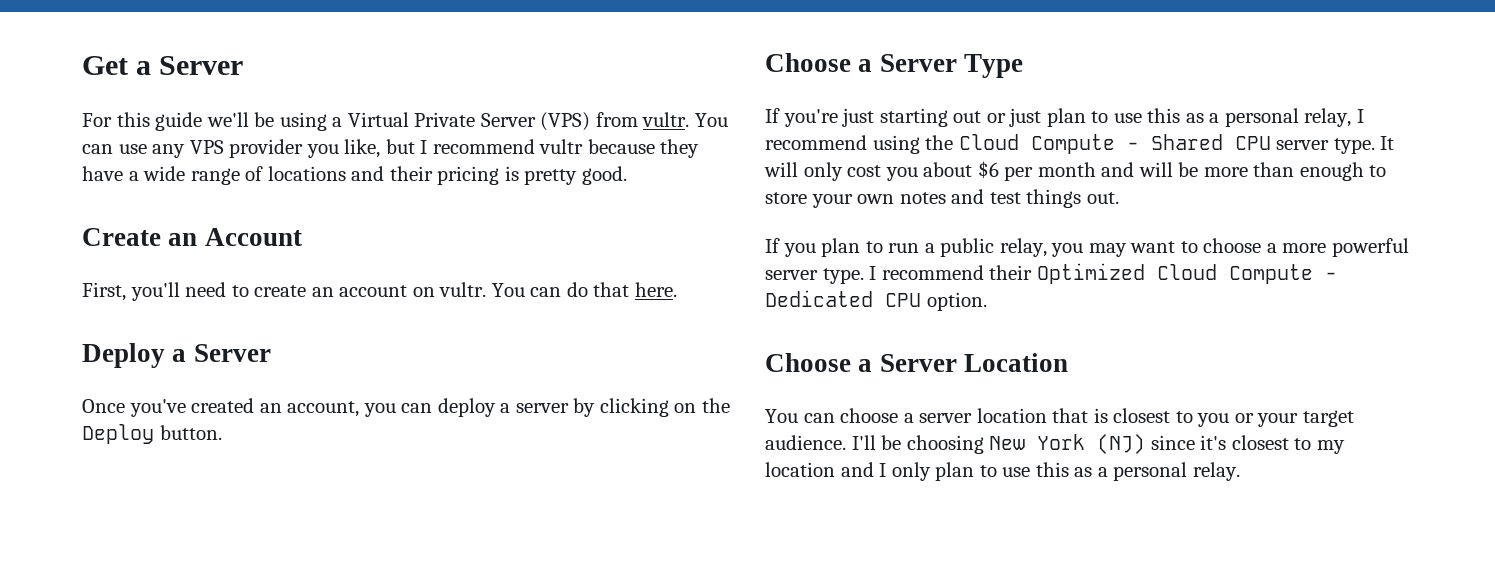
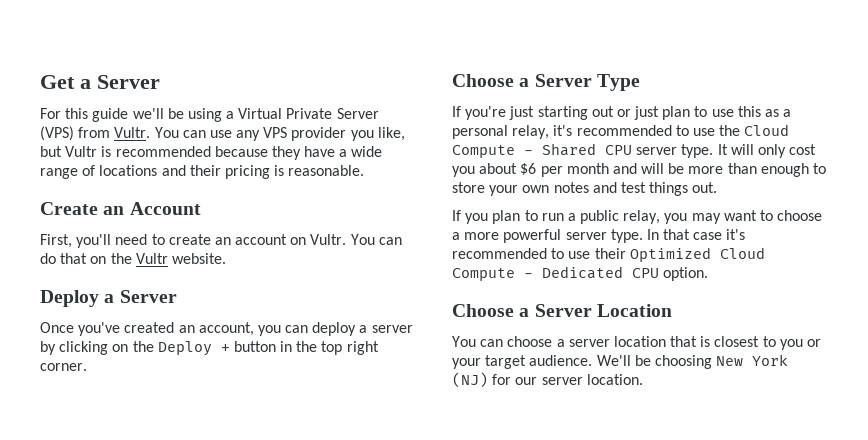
- For this guide we'll be using a Virtual Private Server (VPS) from vultr.
+ For this guide we'll be using a Virtual Private Server (VPS) from Vultr.
- You can use any VPS provider you like, but I recommend vultr because they have a wide range of locations and their pricing is pretty good.
+ You can use any VPS provider you like, but Vultr is recommended because they have a wide range of locations and their pricing is reasonable.
- First, you'll need to create an account on vultr.
+ First, you'll need to create an account on Vultr.
- You can do that here.
+ You can do that on the Vultr website.
- Once you've created an account, you can deploy a server by clicking on the Deploy button.
+ Once you've created an account, you can deploy a server by clicking on the Deploy + button in the top right corner.
- If you're just starting out or just plan to use this as a personal relay, I recommend using the Cloud Compute - Shared CPU server type.
+ If you're just starting out or just plan to use this as a personal relay, it's recommended to use the Cloud Compute - Shared CPU server type.
- I recommend their Optimized Cloud Compute - Dedicated CPU option.
+ In that case it's recommended to use their Optimized Cloud Compute - Dedicated CPU option.
- I'll be choosing New York (NJ) since it's closest to my location and I only plan to use this as a personal relay.
+ We'll be choosing New York (NJ) for our server location.

